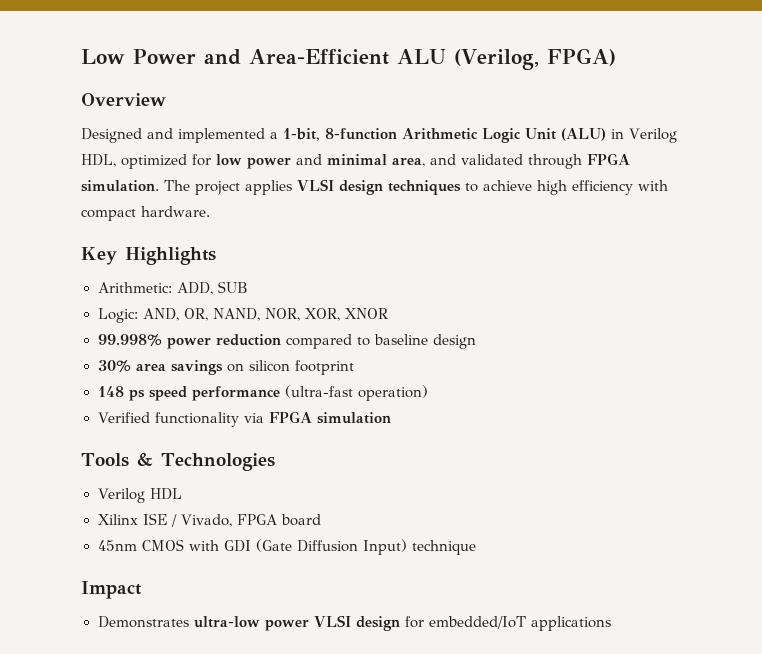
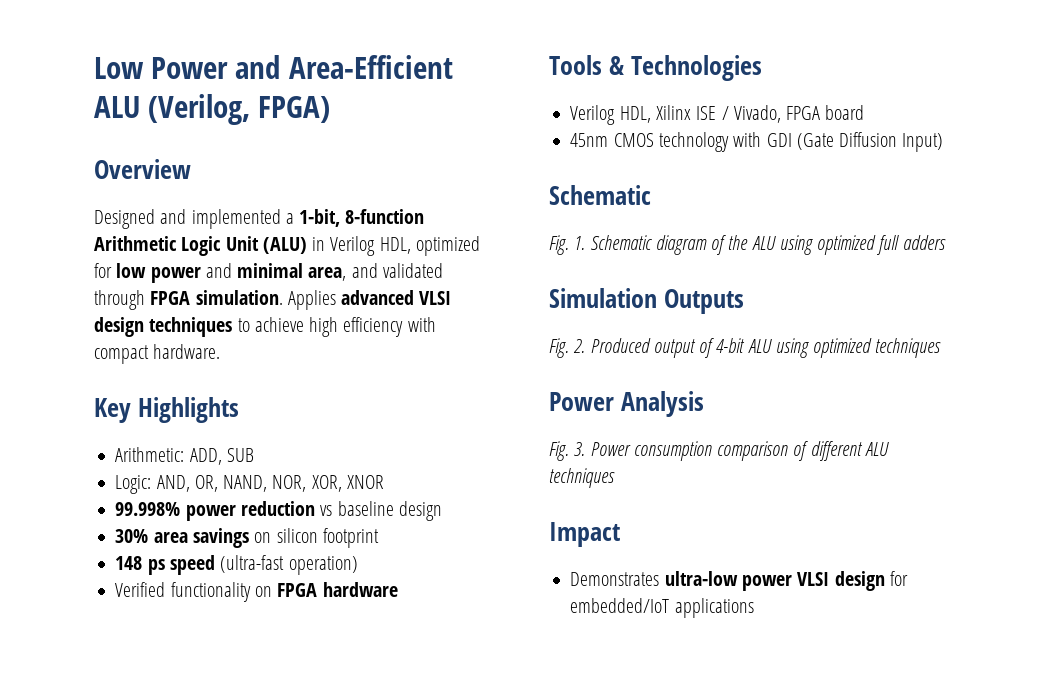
- The project applies VLSI design techniques to achieve high efficiency with compact hardware.
+ Applies advanced VLSI design techniques to achieve high efficiency with compact hardware.
- 99.998% power reduction compared to baseline design
+ 99.998% power reduction vs baseline design
- 148 ps speed performance (ultra-fast operation)
+ 148 ps speed (ultra-fast operation)
- Verified functionality via FPGA simulation
+ Verified functionality on FPGA hardware
- Verilog HDL
- Xilinx ISE / Vivado, FPGA board
+ Verilog HDL, Xilinx ISE / Vivado, FPGA board
- 45nm CMOS with GDI (Gate Diffusion Input) technique
+ 45nm CMOS technology with GDI (Gate Diffusion Input)
+ Schematic
+ Fig. 1. Schematic diagram of the ALU using optimized full adders
+ Simulation Outputs
+ Fig. 2. Produced output of 4-bit ALU using optimized techniques
+ Power Analysis
+ Fig. 3. Power consumption comparison of different ALU techniques

